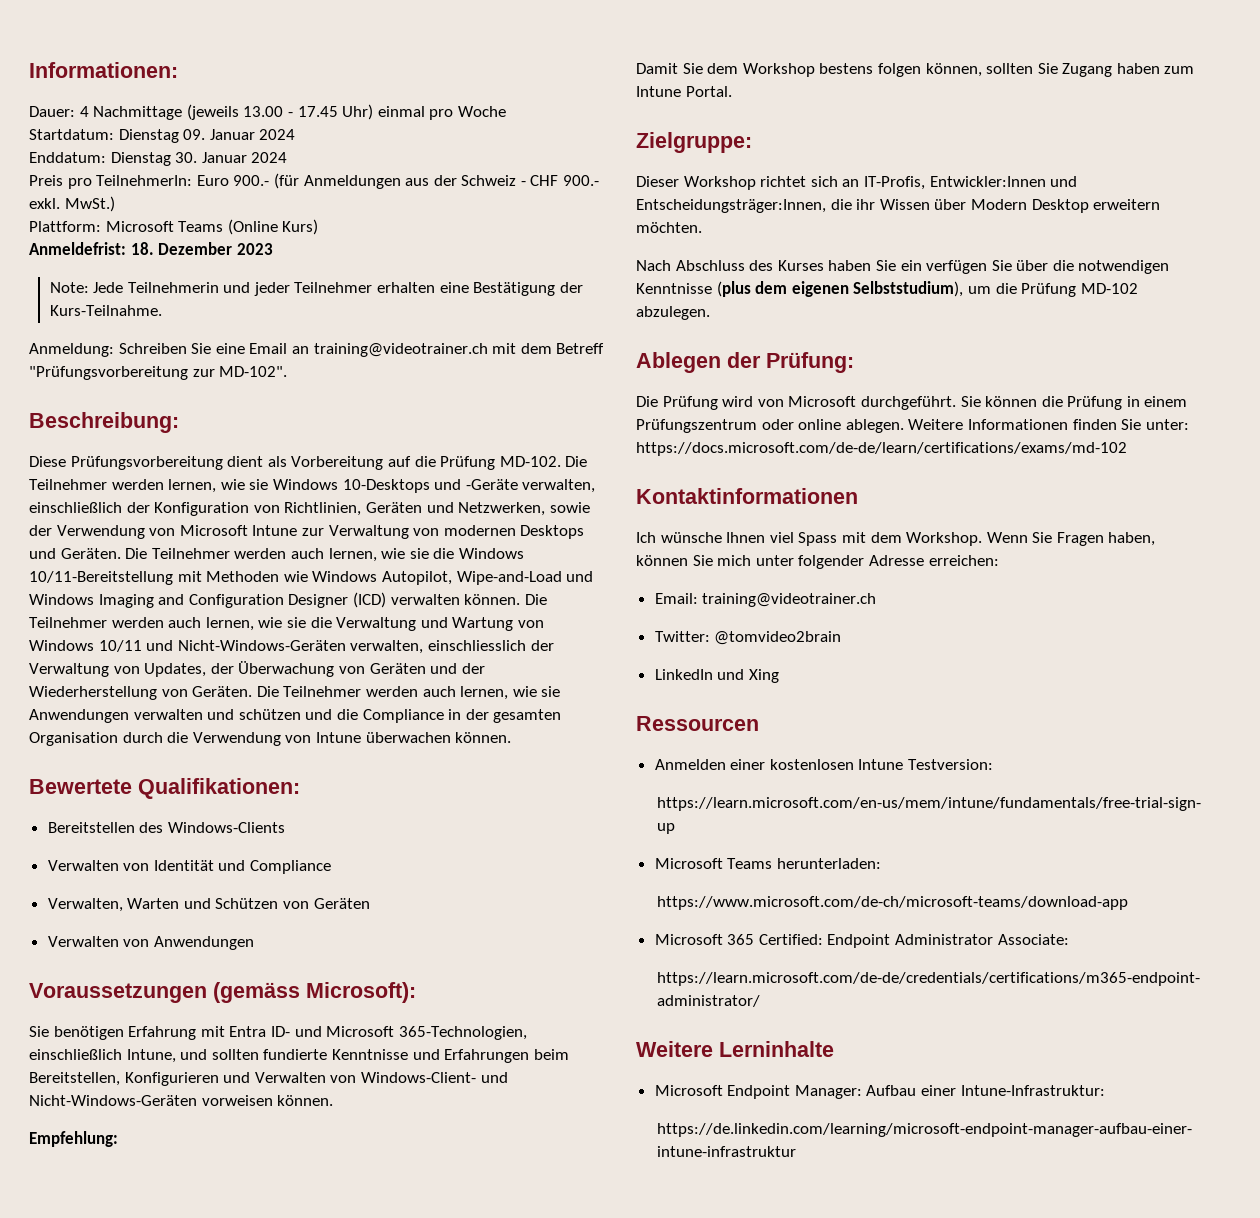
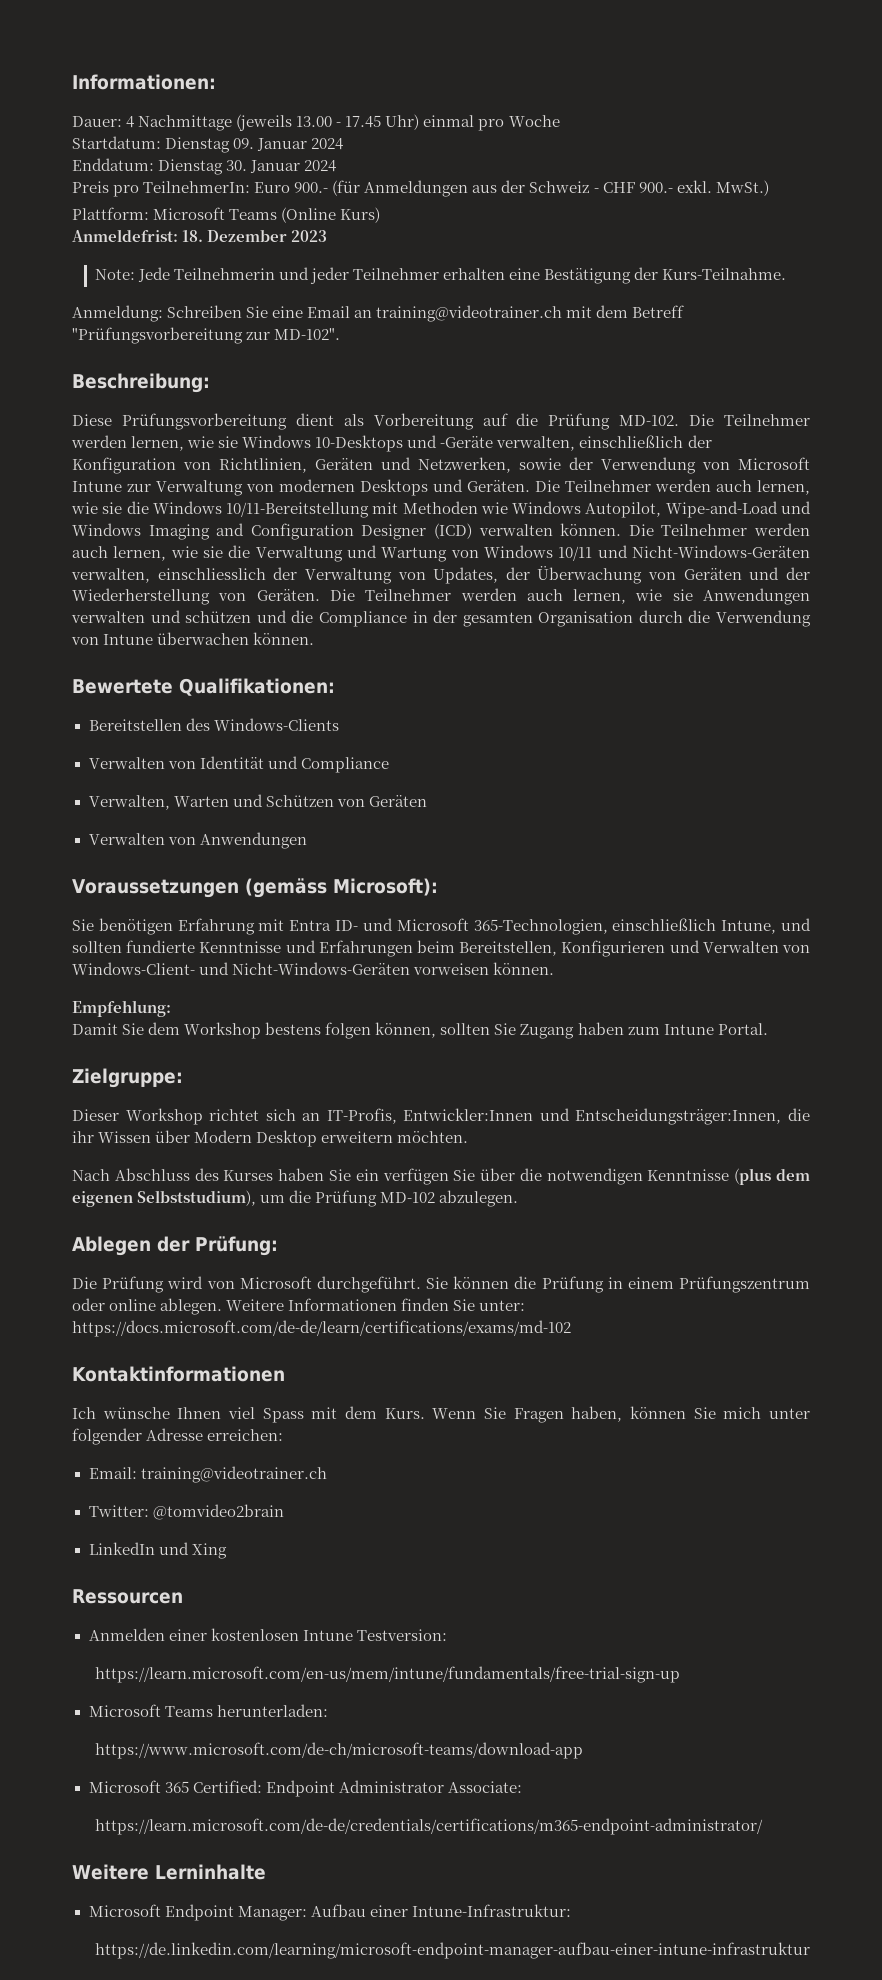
- Ich wünsche Ihnen viel Spass mit dem Workshop.
+ Ich wünsche Ihnen viel Spass mit dem Kurs.

